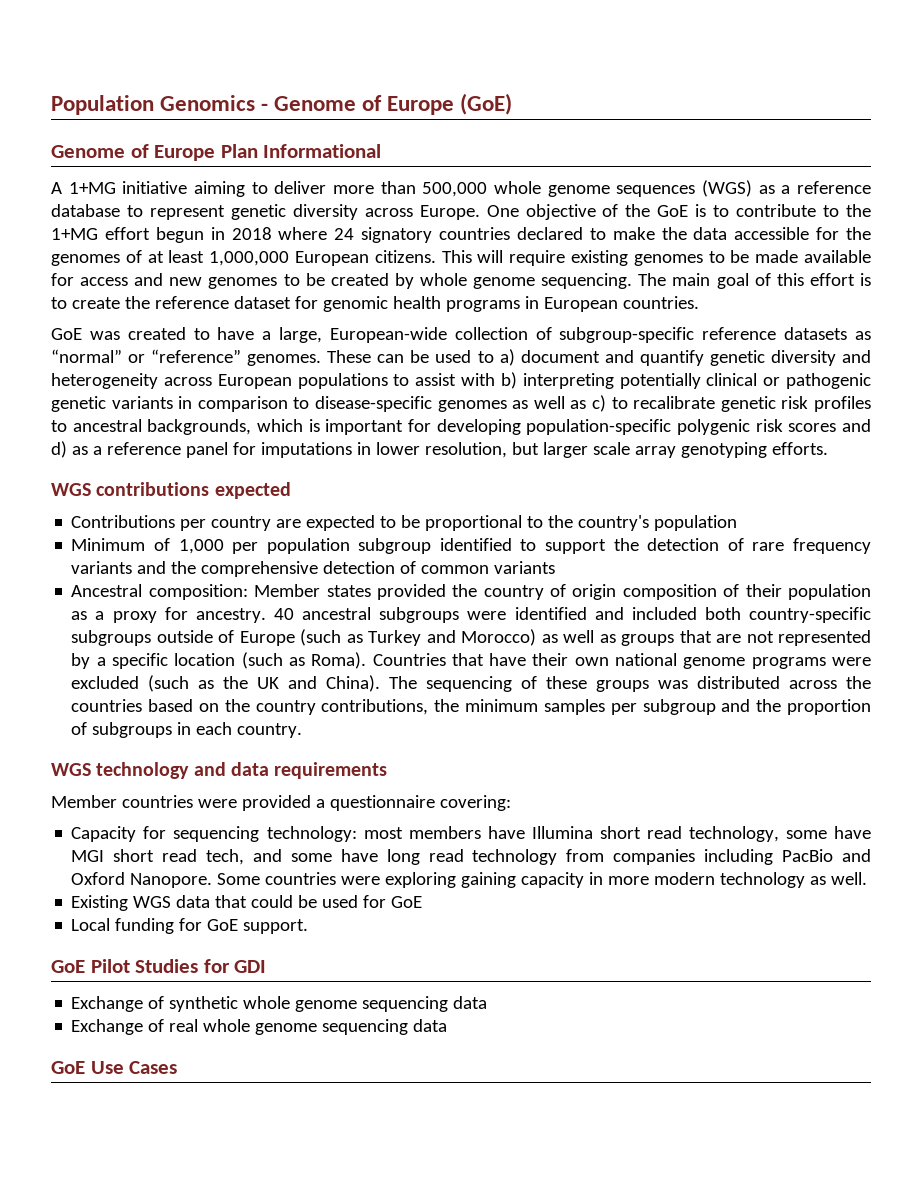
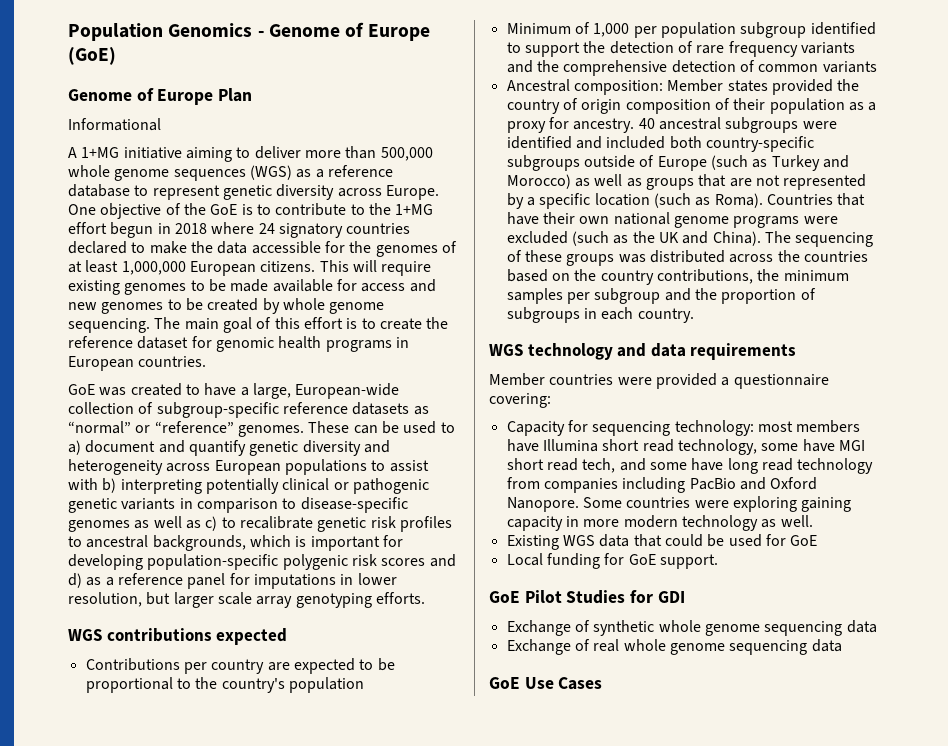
- Genome of Europe Plan Informational
+ Genome of Europe Plan
+ Informational

